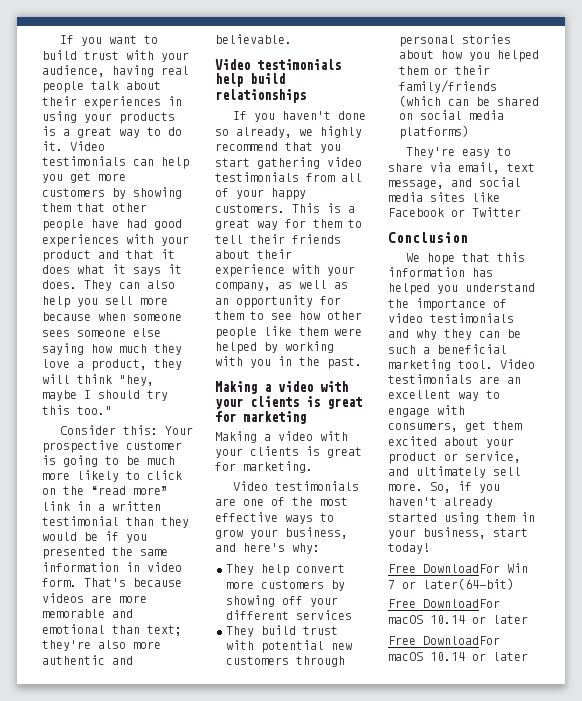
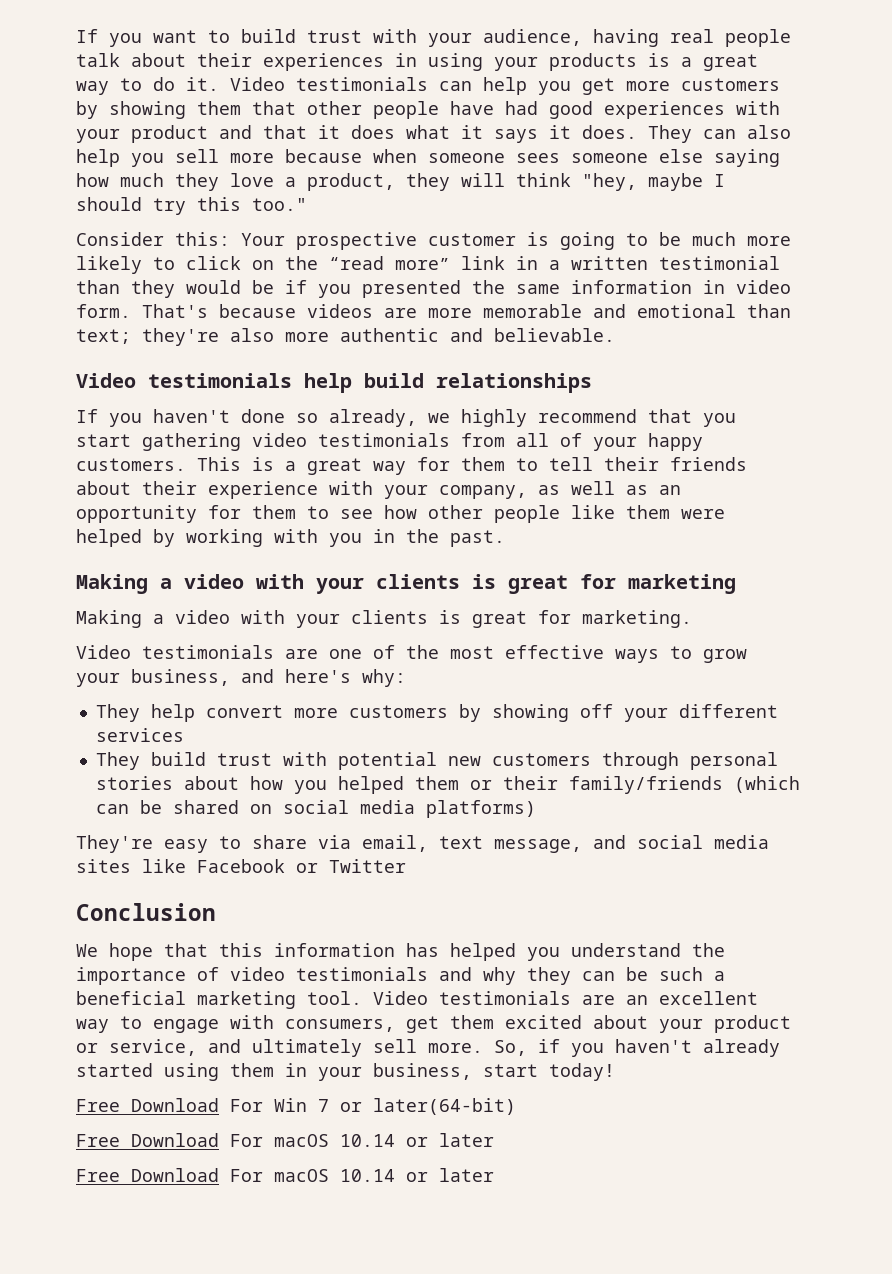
- Free DownloadFor Win 7 or later(64-bit)
- Free DownloadFor macOS 10.14 or later
- Free DownloadFor macOS 10.14 or later
+ Free Download For Win 7 or later(64-bit)
+ Free Download For macOS 10.14 or later
+ Free Download For macOS 10.14 or later

